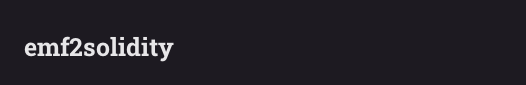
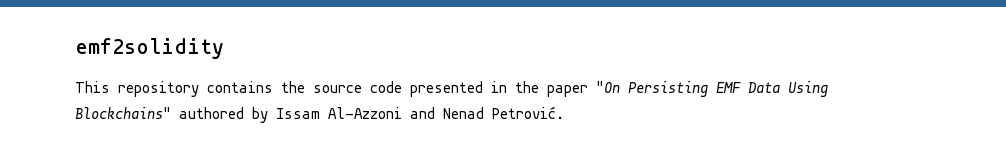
+ This repository contains the source code presented in the paper "On Persisting EMF Data Using Blockchains" authored by Issam Al-Azzoni and Nenad Petrović.

